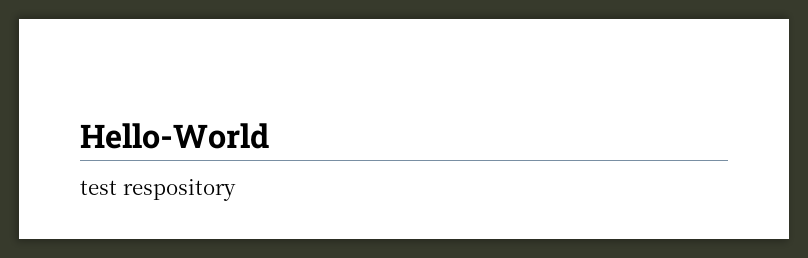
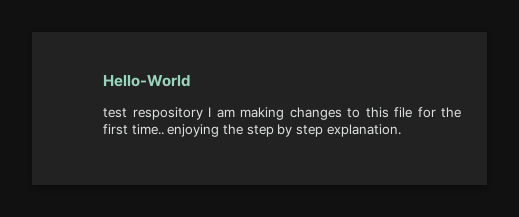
- test respository
+ test respository I am making changes to this file for the first time.. enjoying the step by step explanation.

